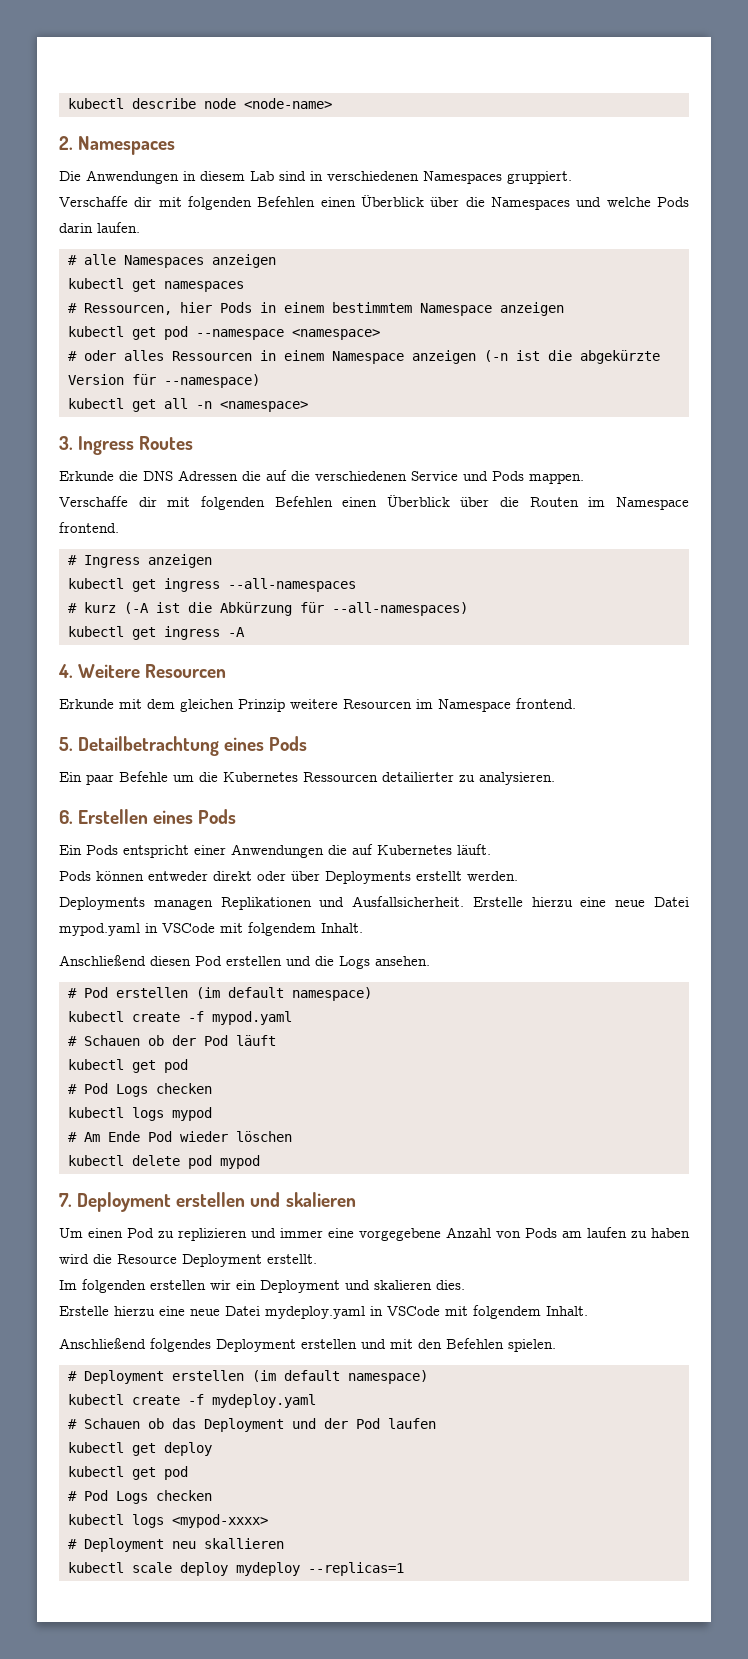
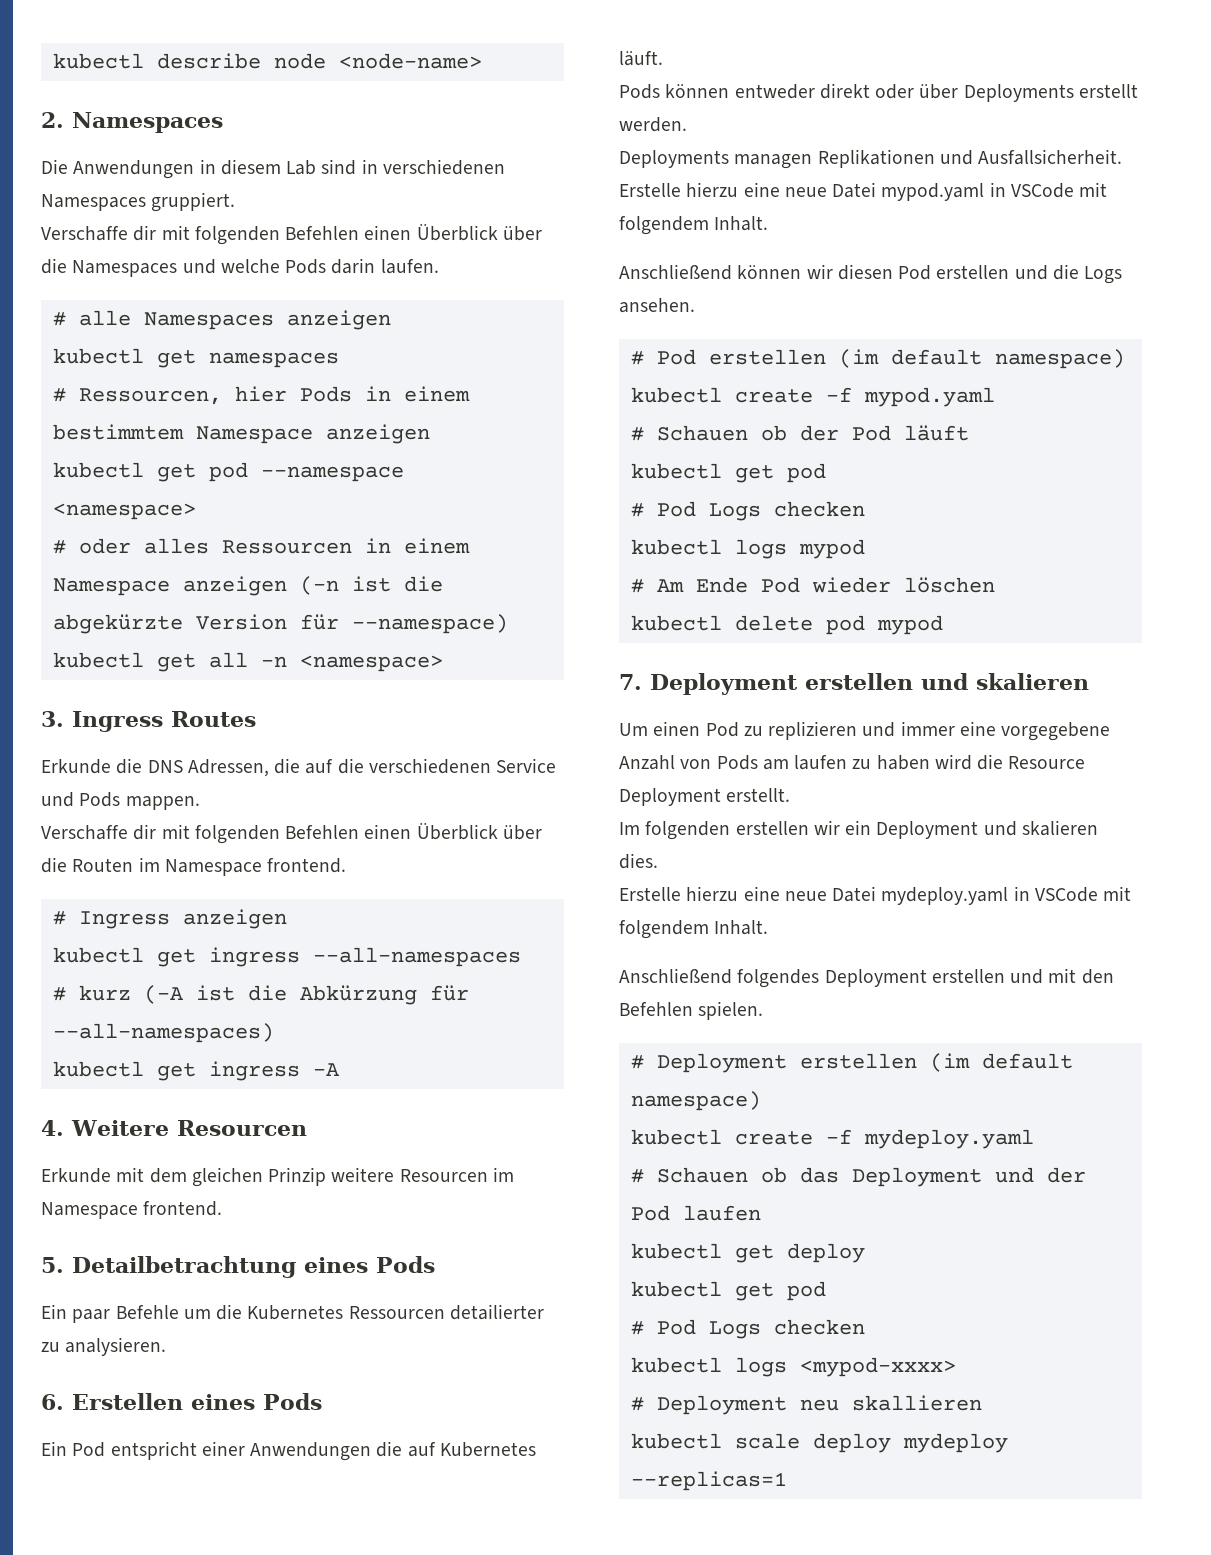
- Erkunde die DNS Adressen die auf die verschiedenen Service und Pods mappen.
+ Erkunde die DNS Adressen, die auf die verschiedenen Service und Pods mappen.
- Ein Pods entspricht einer Anwendungen die auf Kubernetes läuft.
+ Ein Pod entspricht einer Anwendungen die auf Kubernetes läuft.
- Anschließend diesen Pod erstellen und die Logs ansehen.
+ Anschließend können wir diesen Pod erstellen und die Logs ansehen.

